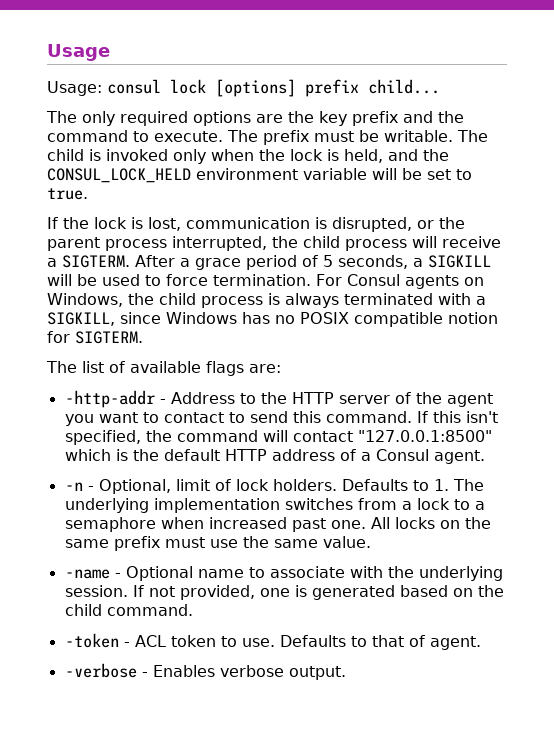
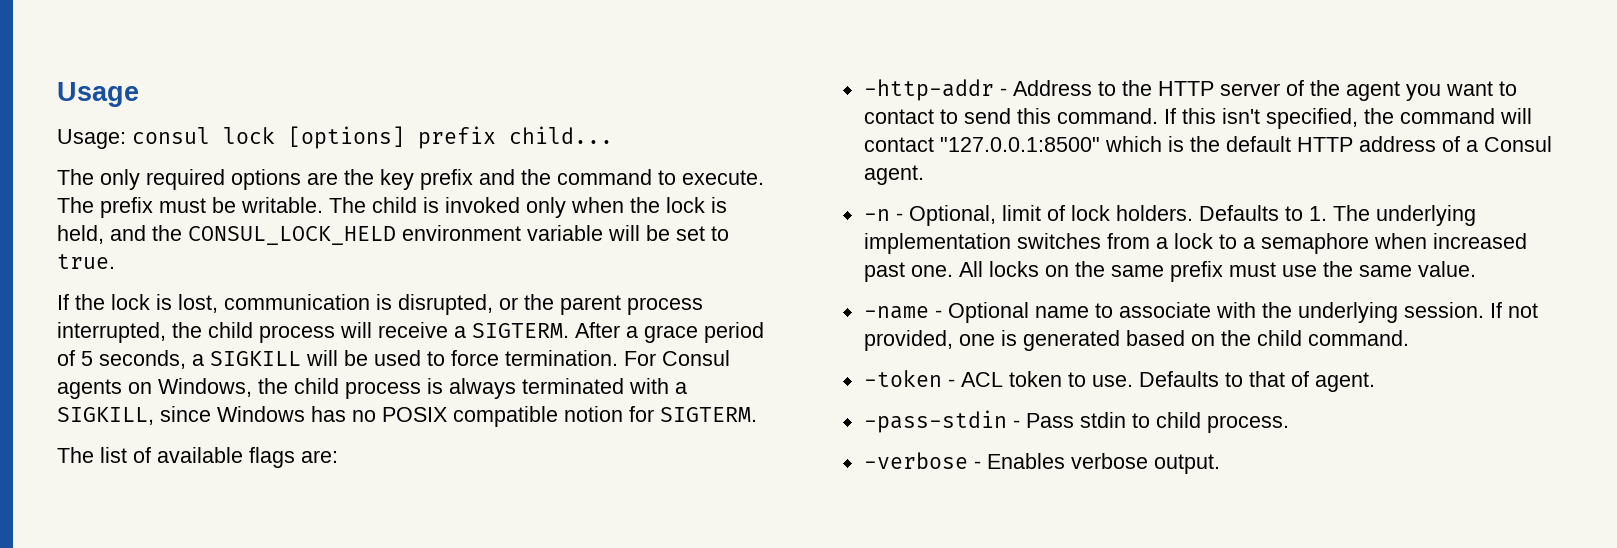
+ -pass-stdin - Pass stdin to child process.

